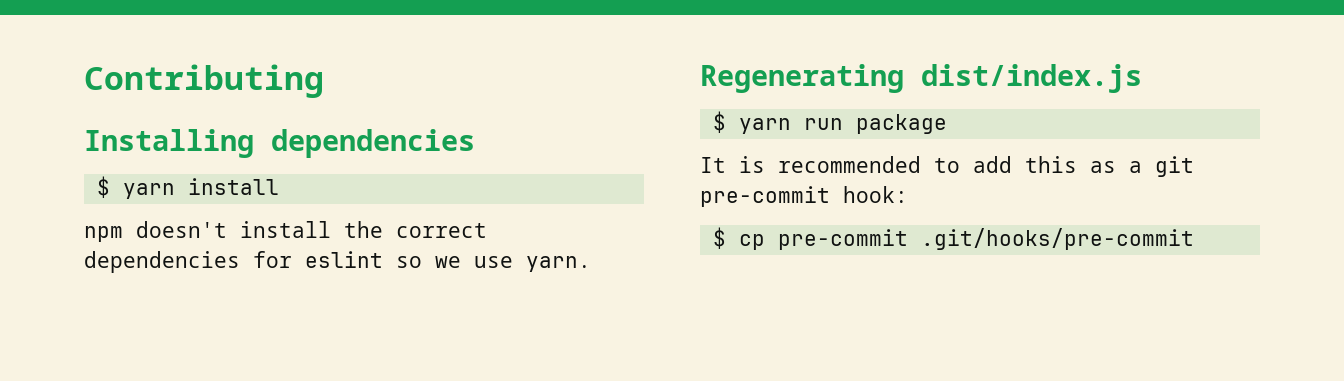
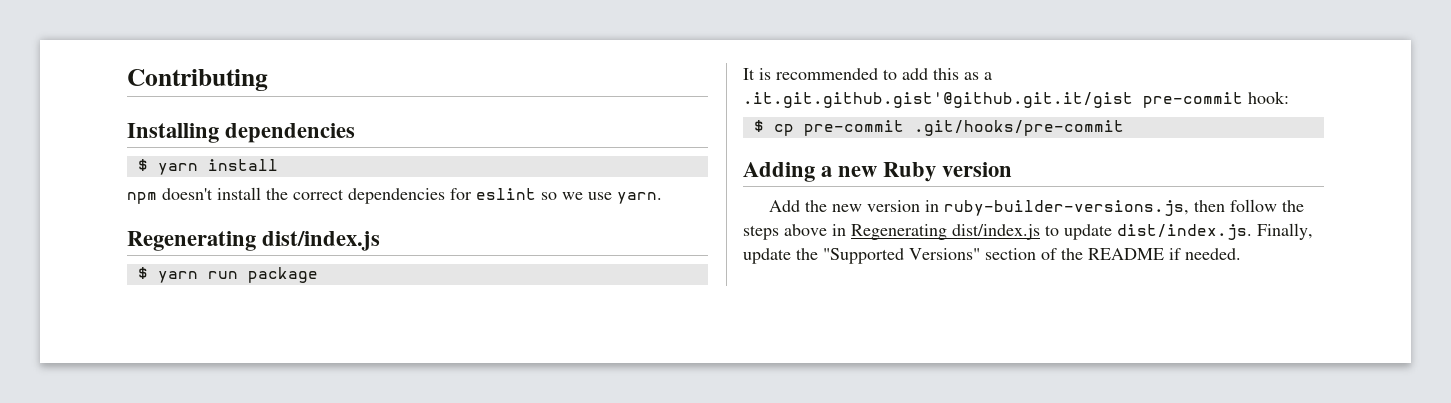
- It is recommended to add this as a git pre-commit hook:
+ It is recommended to add this as a .it.git.github.gist'@github.git.it/gist pre-commit hook:
+ Adding a new Ruby version
+ Add the new version in ruby-builder-versions.js, then follow the steps above in Regenerating dist/index.js to update dist/index.js. Finally, update the "Supported Versions" section of the README if needed.

